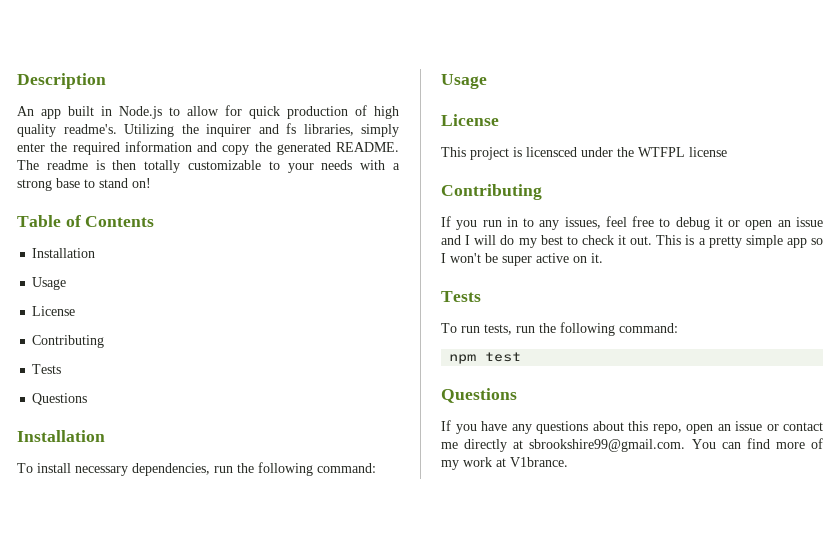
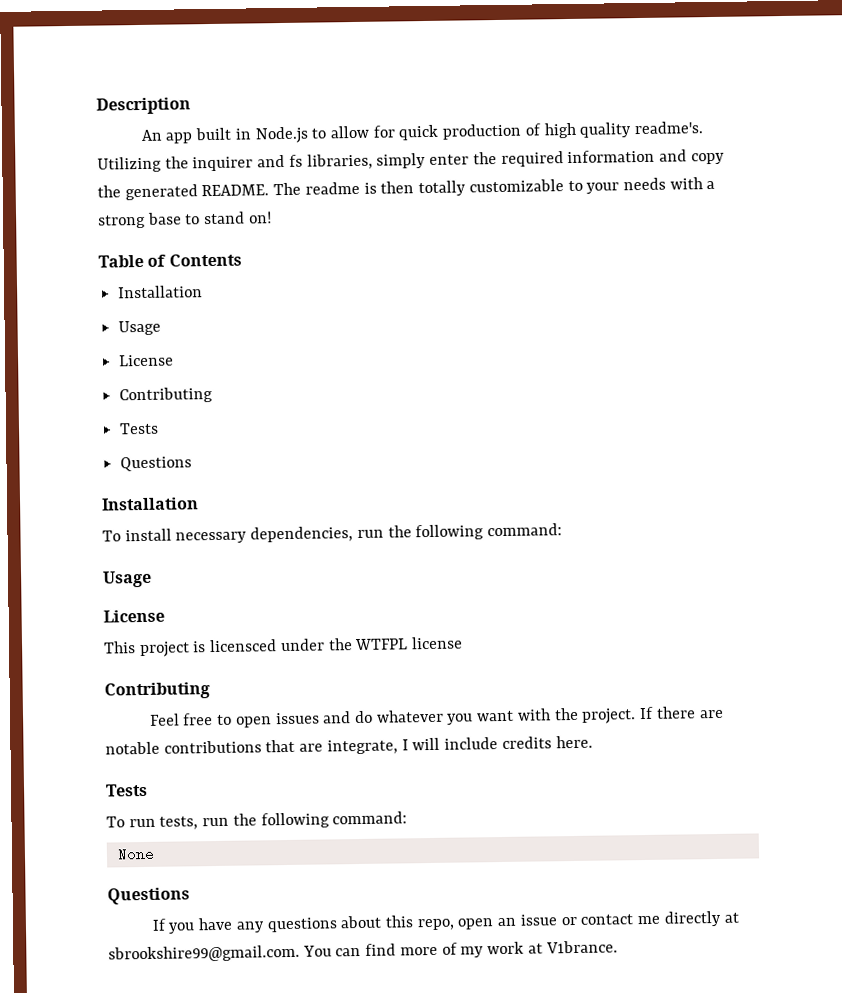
- If you run in to any issues, feel free to debug it or open an issue and I will do my best to check it out. This is a pretty simple app so I won't be super active on it.
+ Feel free to open issues and do whatever you want with the project. If there are notable contributions that are integrate, I will include credits here.
- npm test
+ None

